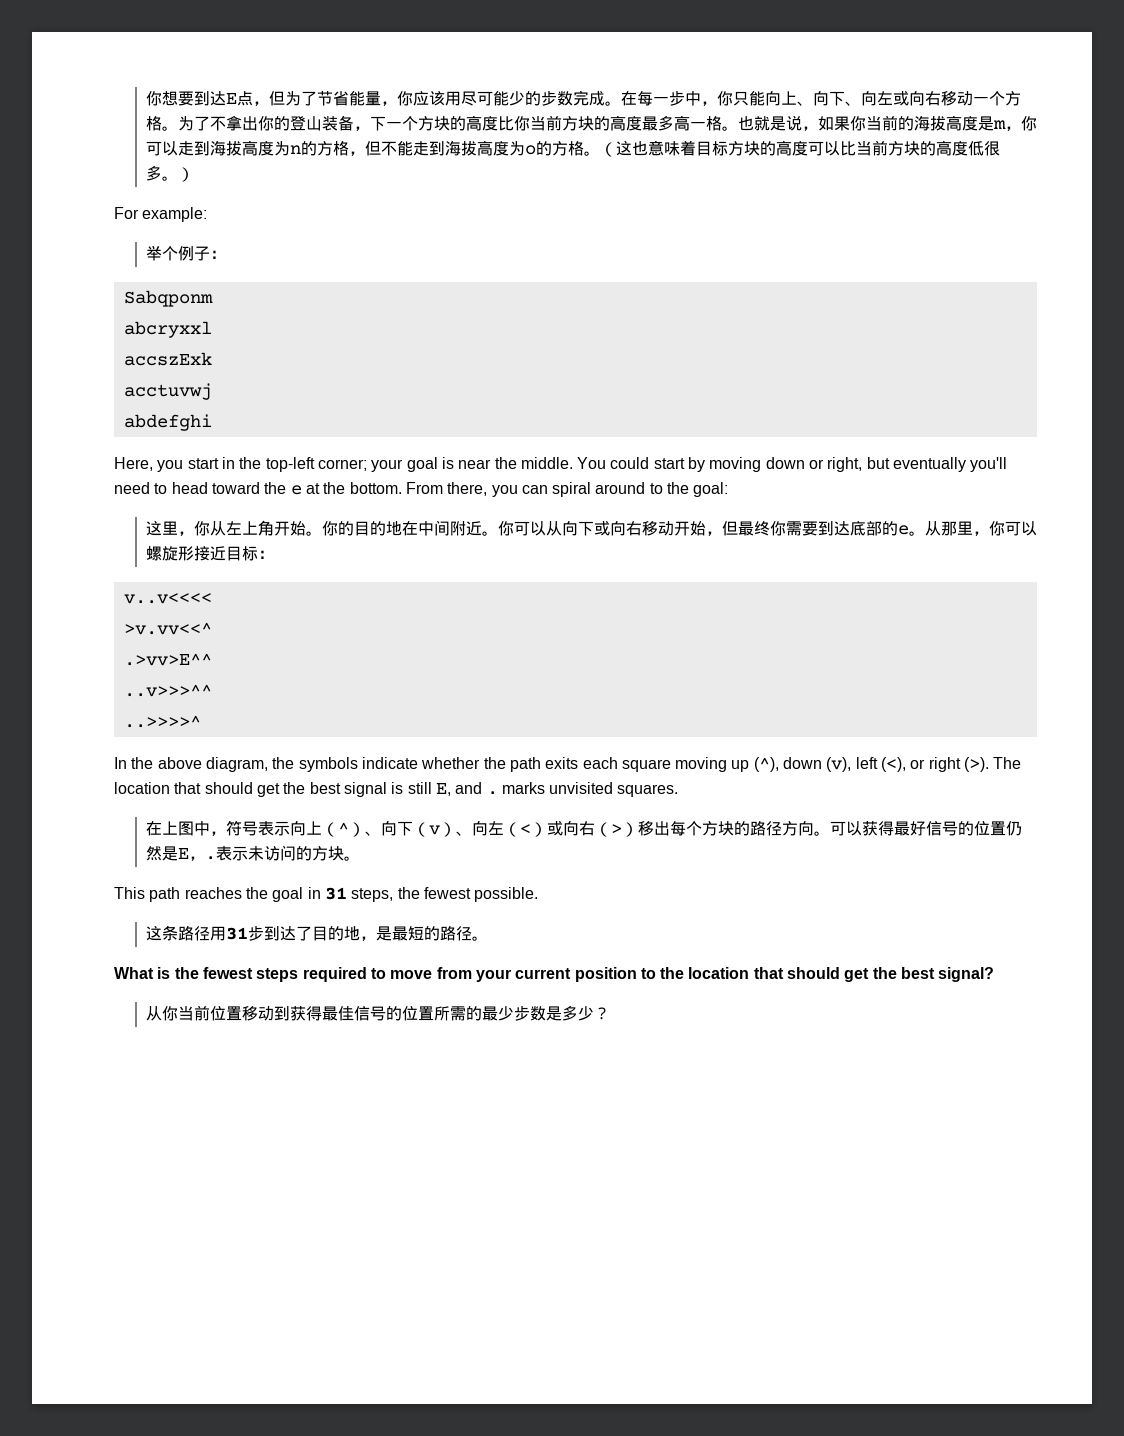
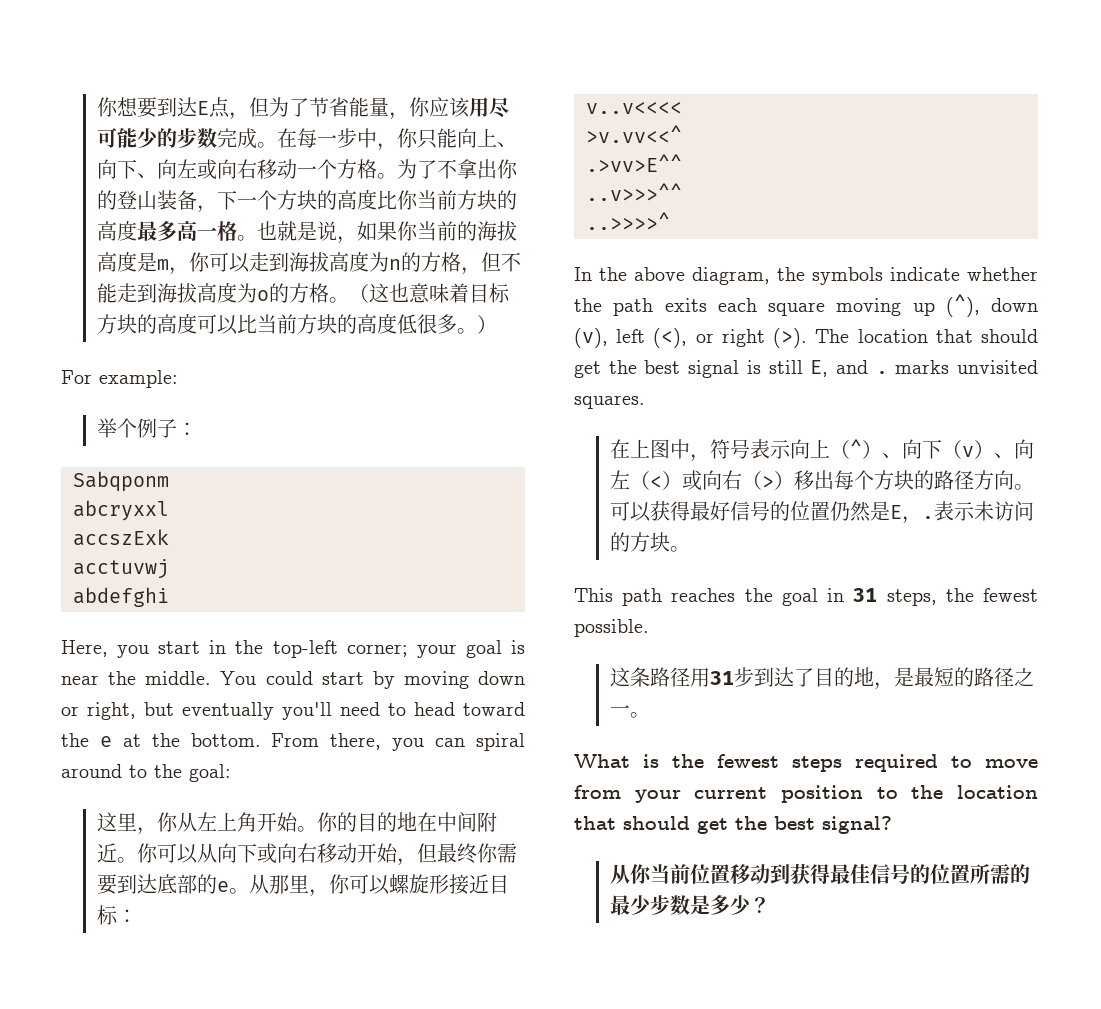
- 这条路径用31步到达了目的地，是最短的路径。
+ 这条路径用31步到达了目的地，是最短的路径之一。

